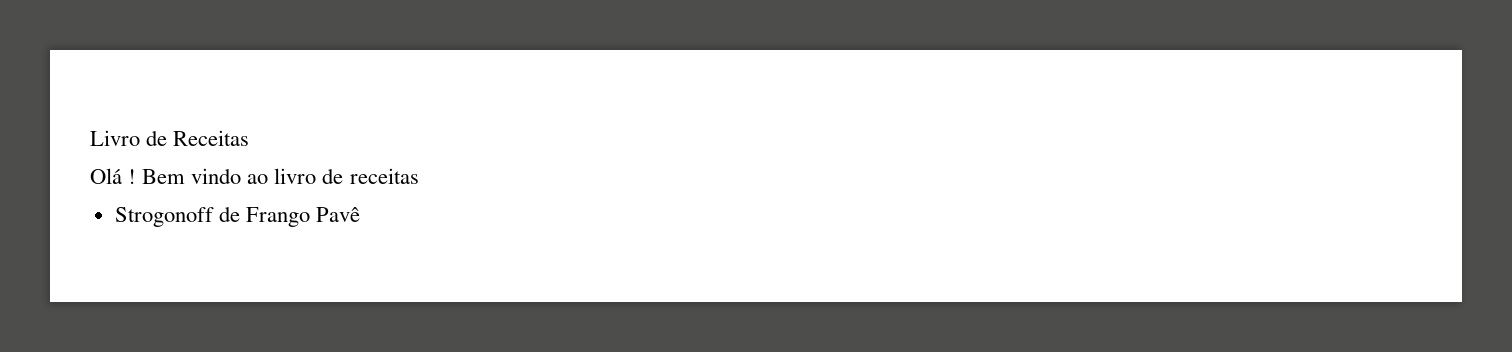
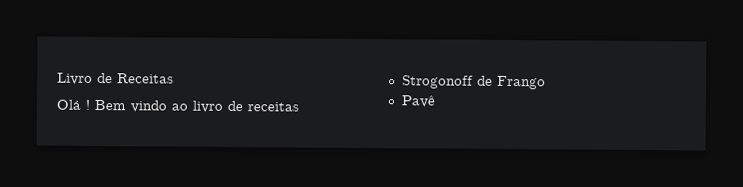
- Strogonoff de Frango Pavê
+ Strogonoff de Frango
+ Pavê

